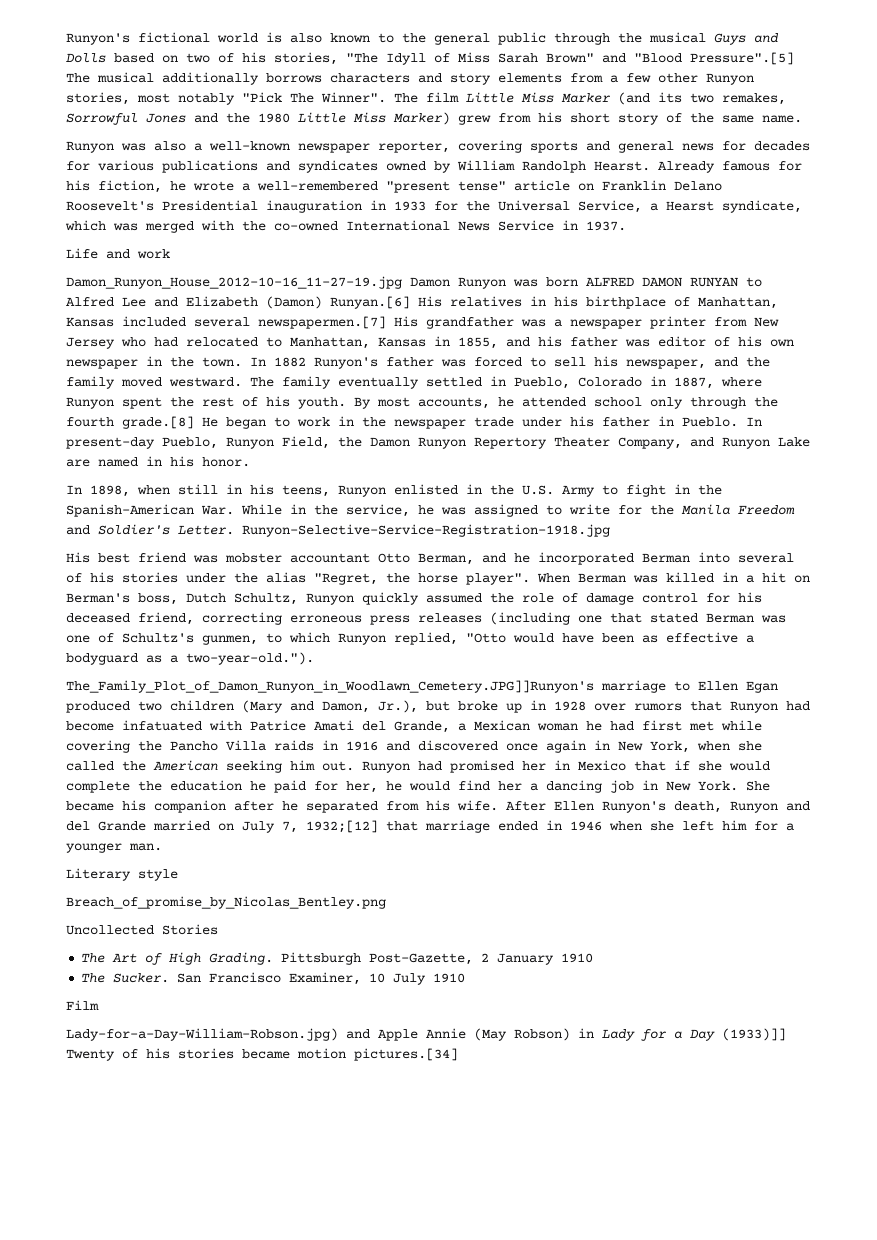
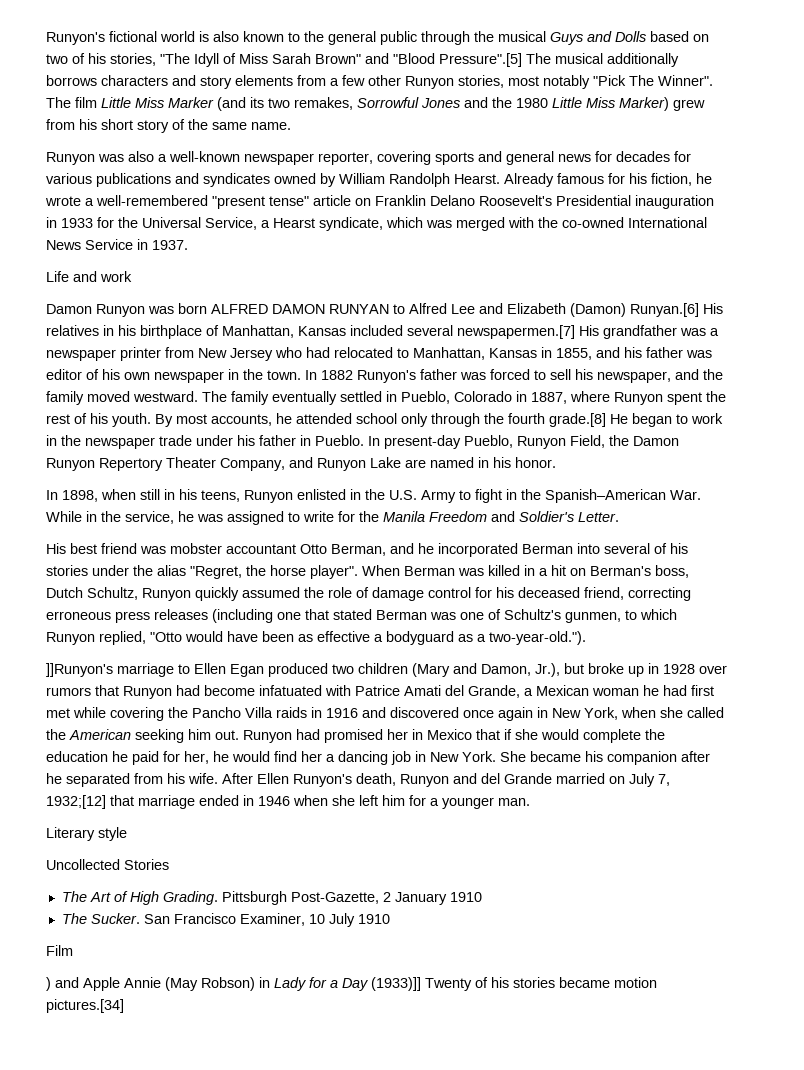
- Damon_Runyon_House_2012-10-16_11-27-19.jpg Damon Runyon was born ALFRED DAMON RUNYAN to Alfred Lee and Elizabeth (Damon) Runyan.[6] His relatives in his birthplace of Manhattan, Kansas included several newspapermen.[7] His grandfather was a newspaper printer from New Jersey who had relocated to Manhattan, Kansas in 1855, and his father was editor of his own newspaper in the town.
+ Damon Runyon was born ALFRED DAMON RUNYAN to Alfred Lee and Elizabeth (Damon) Runyan.[6] His relatives in his birthplace of Manhattan, Kansas included several newspapermen.[7] His grandfather was a newspaper printer from New Jersey who had relocated to Manhattan, Kansas in 1855, and his father was editor of his own newspaper in the town.
- Runyon-Selective-Service-Registration-1918.jpg
- The_Family_Plot_of_Damon_Runyon_in_Woodlawn_Cemetery.JPG]]Runyon's marriage to Ellen Egan produced two children (Mary and Damon, Jr.), but broke up in 1928 over rumors that Runyon had become infatuated with Patrice Amati del Grande, a Mexican woman he had first met while covering the Pancho Villa raids in 1916 and discovered once again in New York, when she called the American seeking him out.
+ ]]Runyon's marriage to Ellen Egan produced two children (Mary and Damon, Jr.), but broke up in 1928 over rumors that Runyon had become infatuated with Patrice Amati del Grande, a Mexican woman he had first met while covering the Pancho Villa raids in 1916 and discovered once again in New York, when she called the American seeking him out.
- Breach_of_promise_by_Nicolas_Bentley.png
- Lady-for-a-Day-William-Robson.jpg) and Apple Annie (May Robson) in Lady for a Day (1933)]] Twenty of his stories became motion pictures.[34]
+ ) and Apple Annie (May Robson) in Lady for a Day (1933)]] Twenty of his stories became motion pictures.[34]

